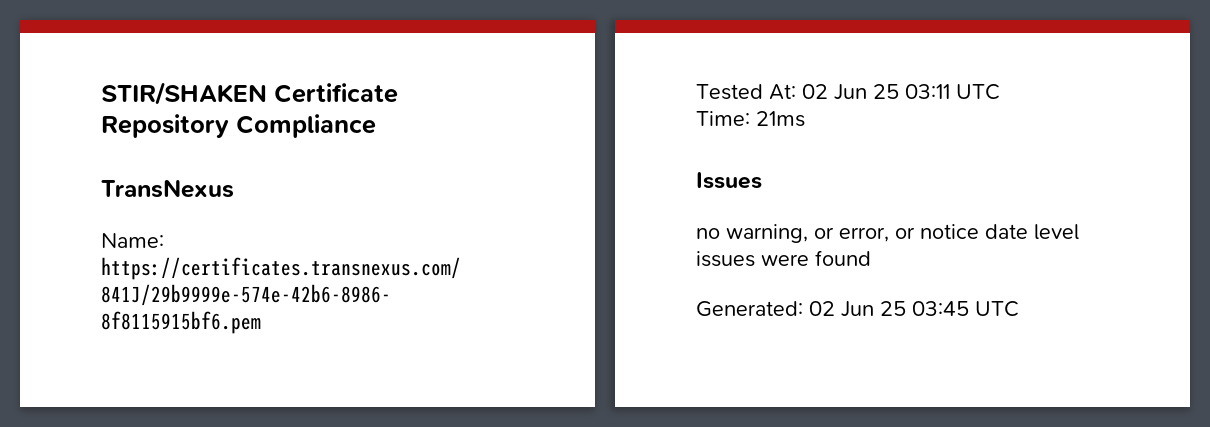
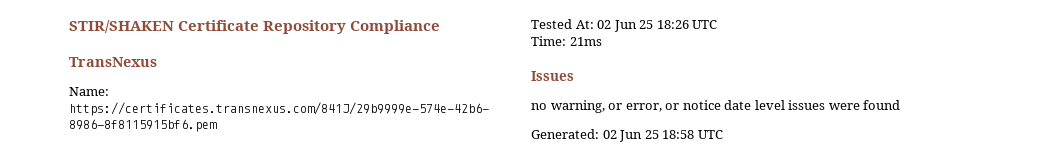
- Tested At: 02 Jun 25 03:11 UTC
+ Tested At: 02 Jun 25 18:26 UTC
- Generated: 02 Jun 25 03:45 UTC
+ Generated: 02 Jun 25 18:58 UTC

